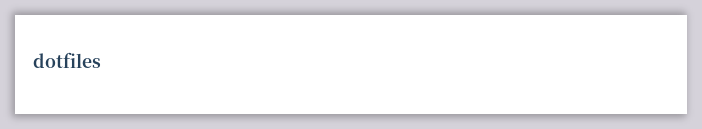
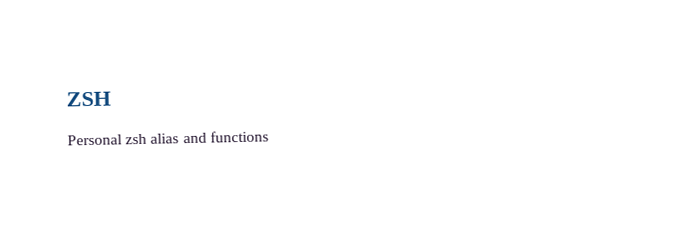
- dotfiles
+ ZSH
+ Personal zsh alias and functions

